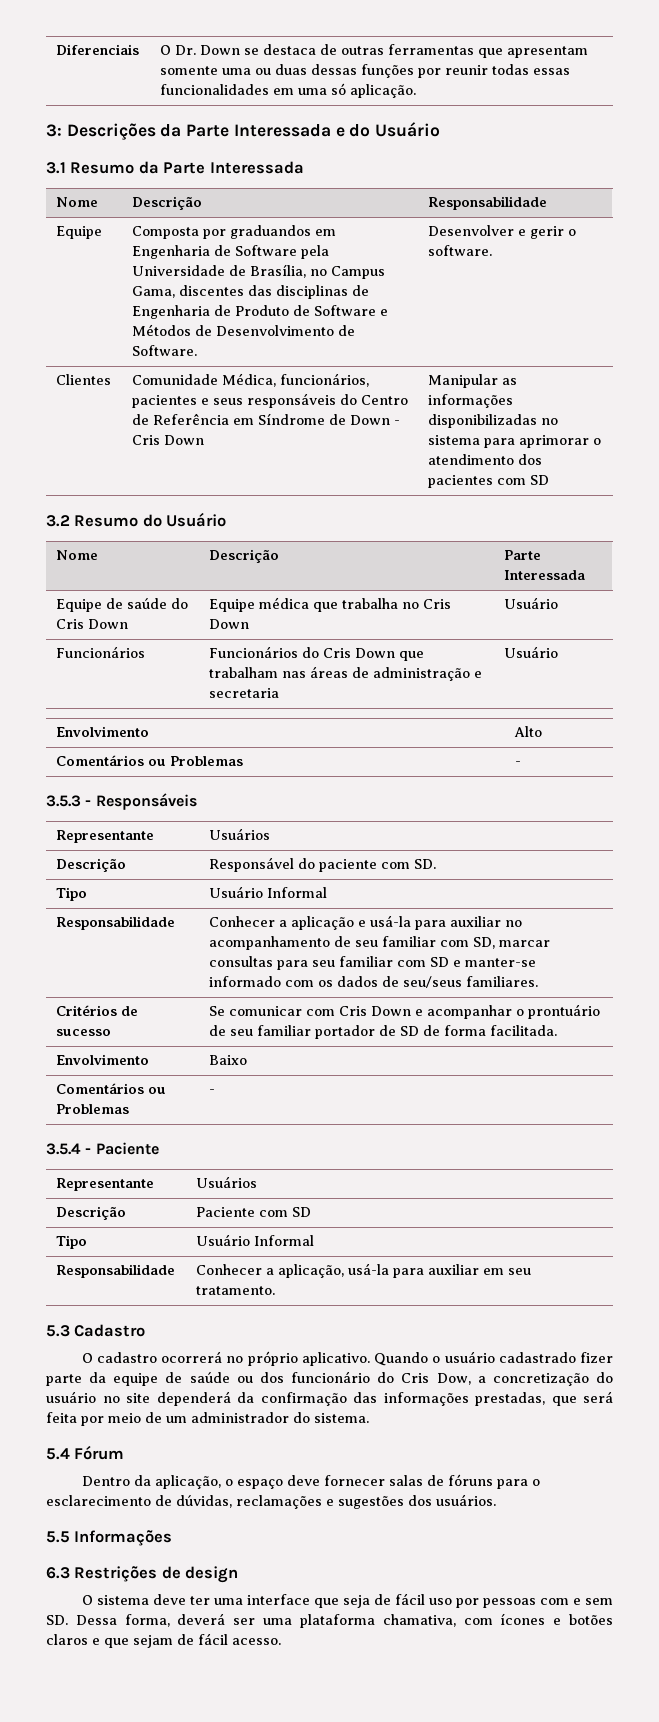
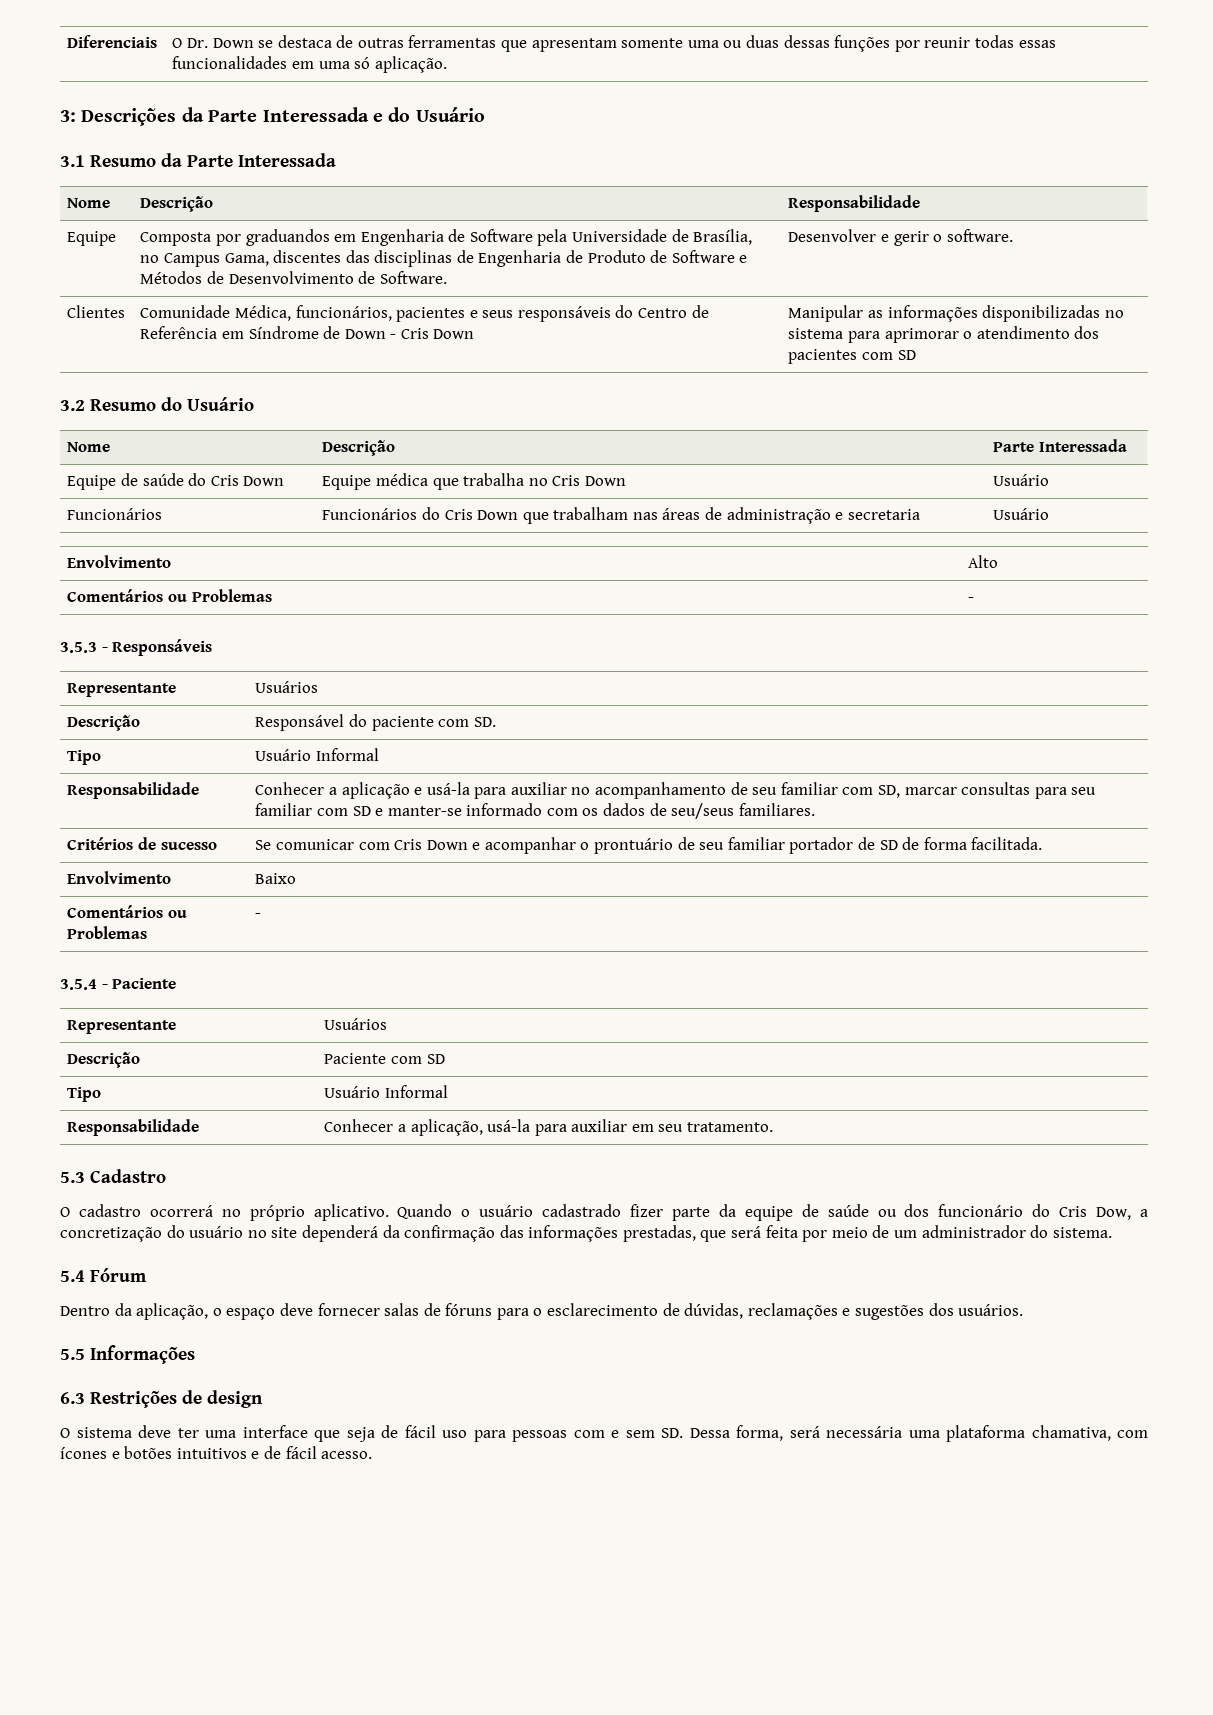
- O sistema deve ter uma interface que seja de fácil uso por pessoas com e sem SD. Dessa forma, deverá ser uma plataforma chamativa, com ícones e botões claros e que sejam de fácil acesso.
+ O sistema deve ter uma interface que seja de fácil uso para pessoas com e sem SD. Dessa forma, será necessária uma plataforma chamativa, com ícones e botões intuitivos e de fácil acesso.

